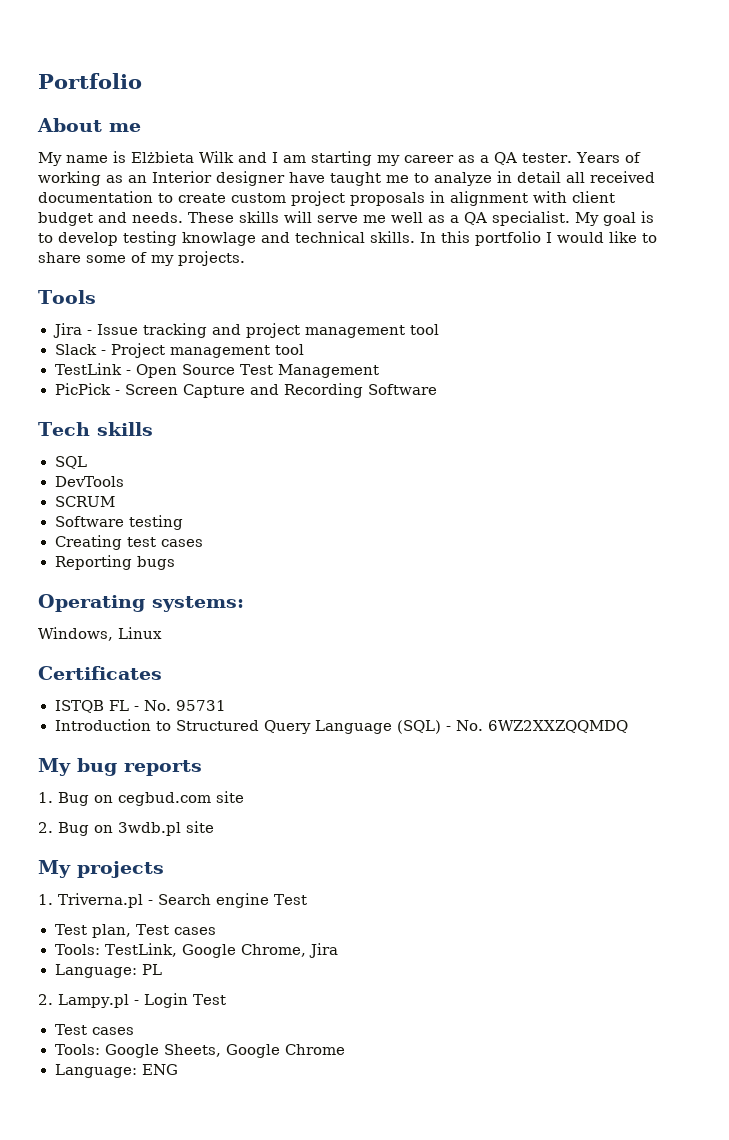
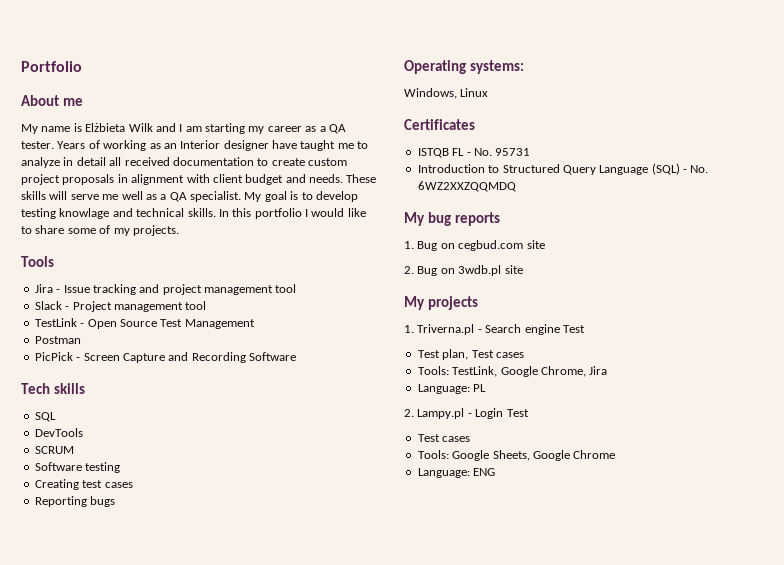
+ Postman

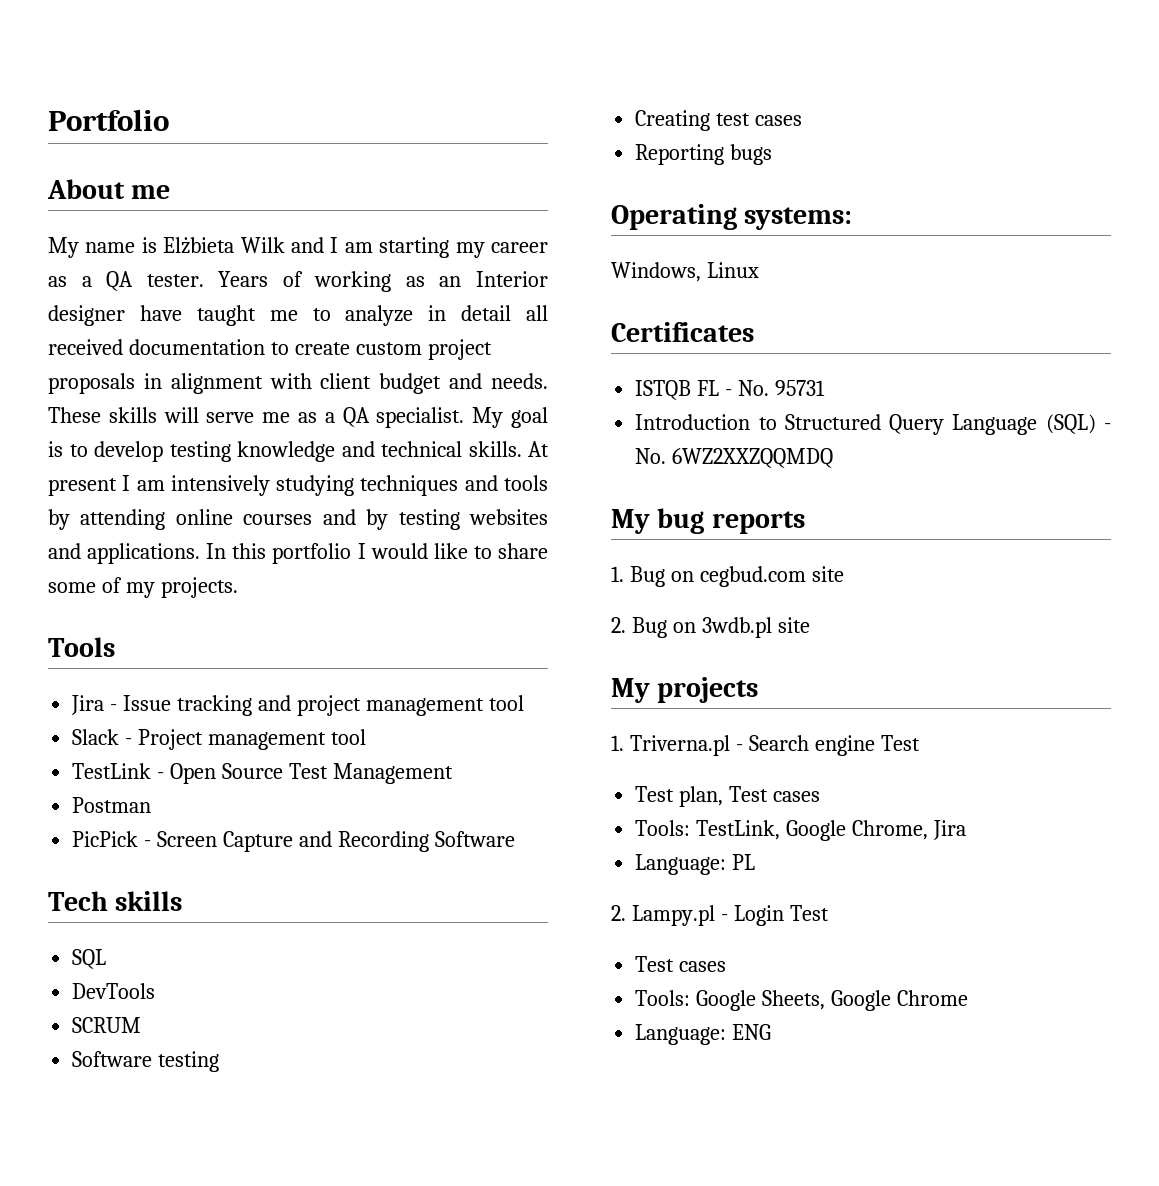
- These skills will serve me well as a QA specialist.
+ These skills will serve me as a QA specialist.
- My goal is to develop testing knowlage and technical skills.
+ My goal is to develop testing knowledge and technical skills.
+ At present I am intensively studying techniques and tools by attending online courses and by testing websites and applications.

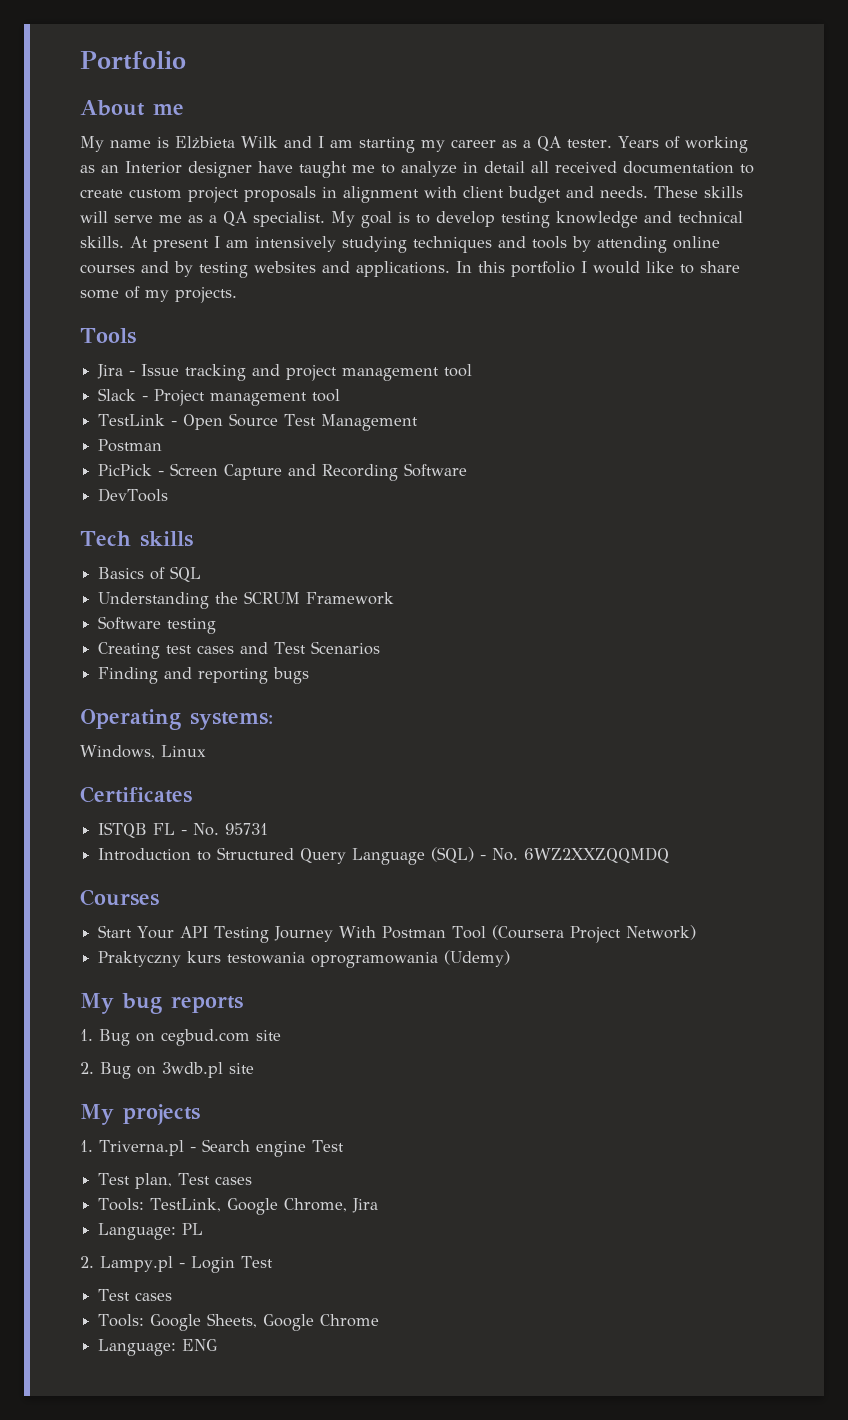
+ DevTools
- SQL
+ Basics of SQL
- DevTools
- SCRUM
+ Understanding the SCRUM Framework
- Creating test cases
- Reporting bugs
+ Creating test cases and Test Scenarios
+ Finding and reporting bugs
+ Courses
+ Start Your API Testing Journey With Postman Tool (Coursera Project Network)
+ Praktyczny kurs testowania oprogramowania (Udemy)

